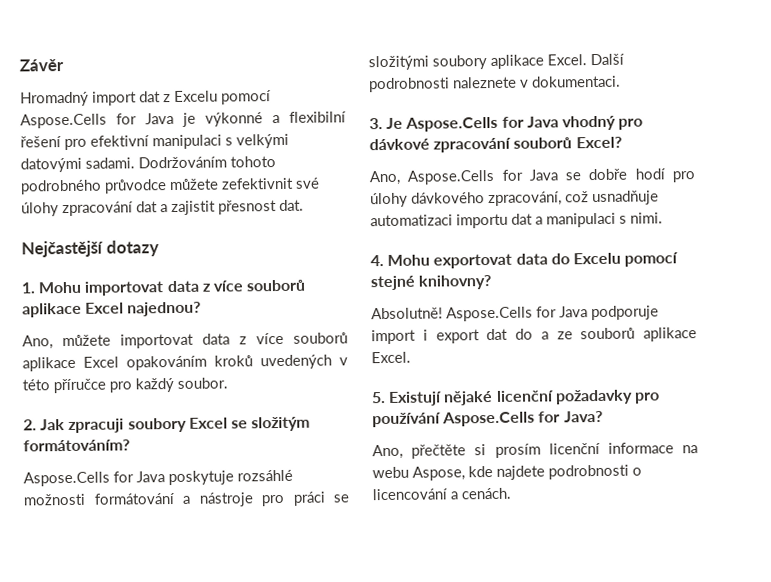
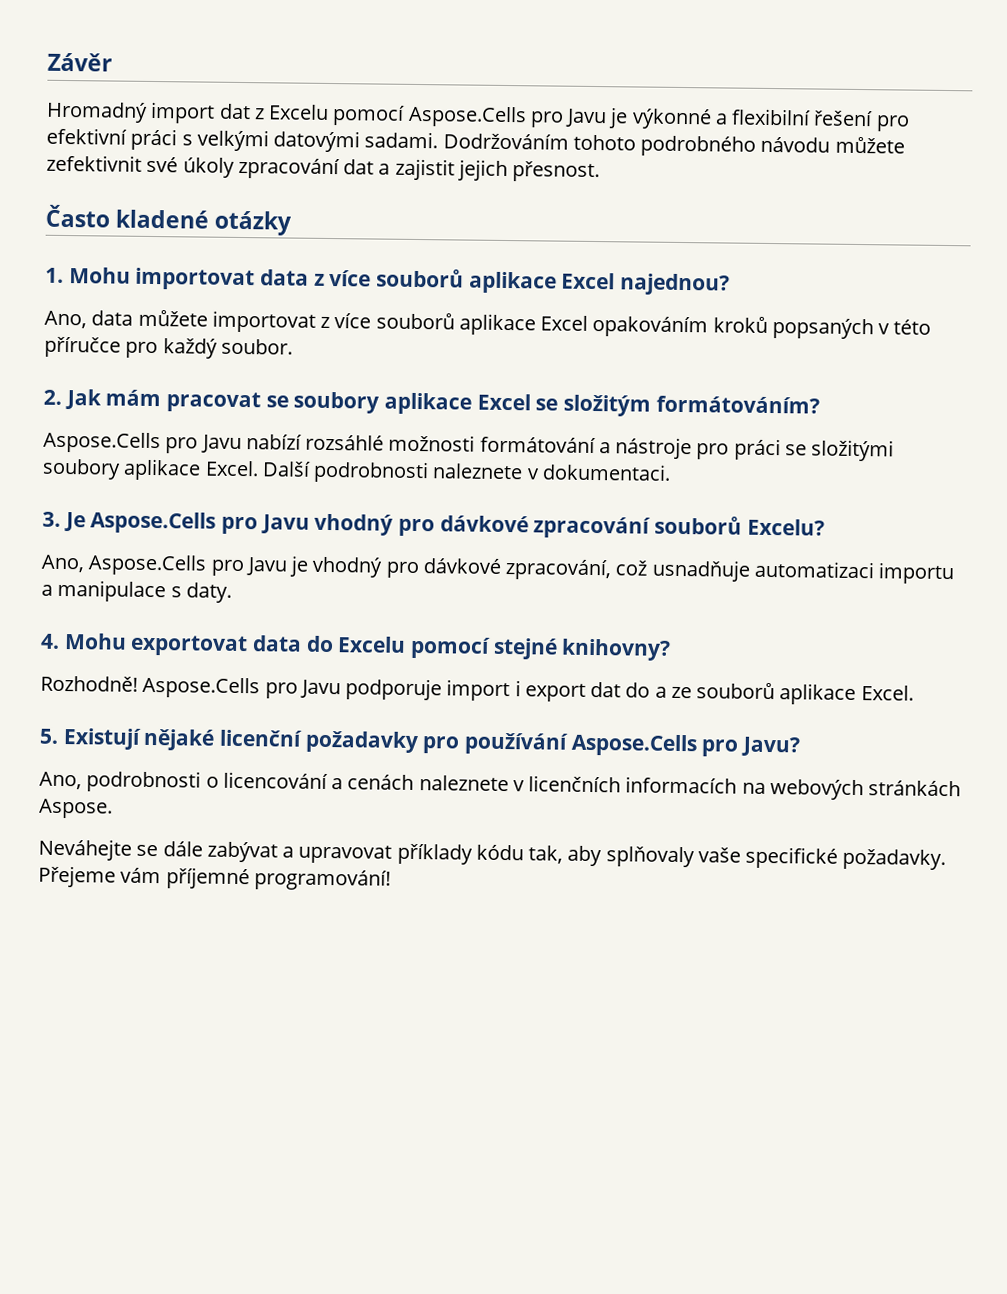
- Hromadný import dat z Excelu pomocí Aspose.Cells for Java je výkonné a flexibilní řešení pro efektivní manipulaci s velkými datovými sadami.
+ Hromadný import dat z Excelu pomocí Aspose.Cells pro Javu je výkonné a flexibilní řešení pro efektivní práci s velkými datovými sadami.
- Dodržováním tohoto podrobného průvodce můžete zefektivnit své úlohy zpracování dat a zajistit přesnost dat.
- Nejčastější dotazy
+ Dodržováním tohoto podrobného návodu můžete zefektivnit své úkoly zpracování dat a zajistit jejich přesnost.
+ Často kladené otázky
- Ano, můžete importovat data z více souborů aplikace Excel opakováním kroků uvedených v této příručce pro každý soubor.
+ Ano, data můžete importovat z více souborů aplikace Excel opakováním kroků popsaných v této příručce pro každý soubor.
- 2. Jak zpracuji soubory Excel se složitým formátováním?
+ 2. Jak mám pracovat se soubory aplikace Excel se složitým formátováním?
- Aspose.Cells for Java poskytuje rozsáhlé možnosti formátování a nástroje pro práci se složitými soubory aplikace Excel.
+ Aspose.Cells pro Javu nabízí rozsáhlé možnosti formátování a nástroje pro práci se složitými soubory aplikace Excel.
- 3. Je Aspose.Cells for Java vhodný pro dávkové zpracování souborů Excel?
+ 3. Je Aspose.Cells pro Javu vhodný pro dávkové zpracování souborů Excelu?
- Ano, Aspose.Cells for Java se dobře hodí pro úlohy dávkového zpracování, což usnadňuje automatizaci importu dat a manipulaci s nimi.
+ Ano, Aspose.Cells pro Javu je vhodný pro dávkové zpracování, což usnadňuje automatizaci importu a manipulace s daty.
- Absolutně! Aspose.Cells for Java podporuje import i export dat do a ze souborů aplikace Excel.
+ Rozhodně! Aspose.Cells pro Javu podporuje import i export dat do a ze souborů aplikace Excel.
- 5. Existují nějaké licenční požadavky pro používání Aspose.Cells for Java?
- Ano, přečtěte si prosím licenční informace na webu Aspose, kde najdete podrobnosti o licencování a cenách.
+ 5. Existují nějaké licenční požadavky pro používání Aspose.Cells pro Javu?
+ Ano, podrobnosti o licencování a cenách naleznete v licenčních informacích na webových stránkách Aspose.
+ Neváhejte se dále zabývat a upravovat příklady kódu tak, aby splňovaly vaše specifické požadavky. Přejeme vám příjemné programování!

